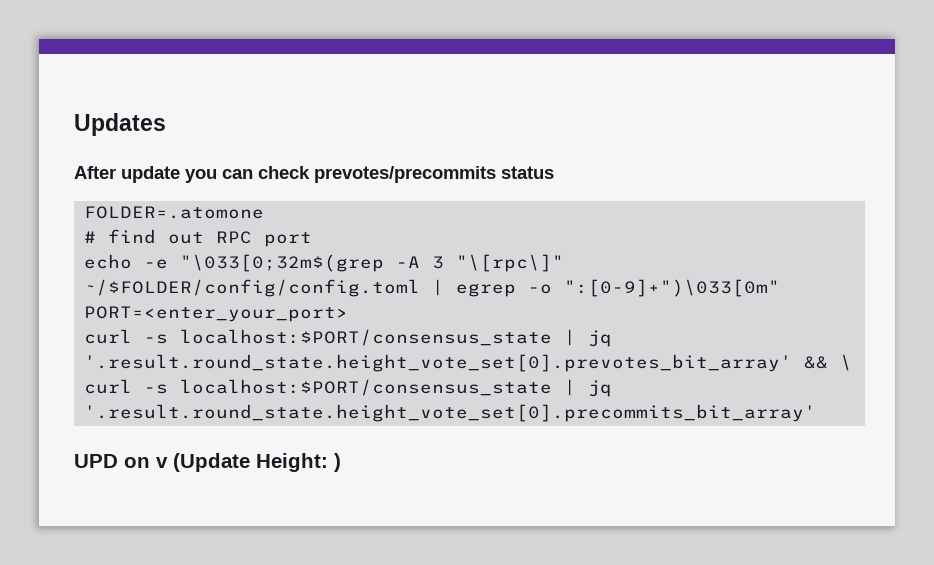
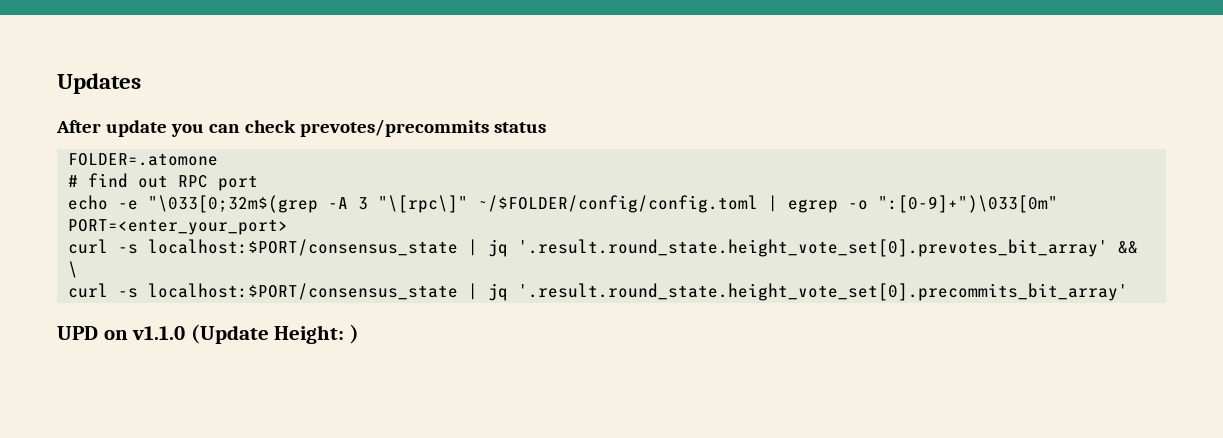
- UPD on v (Update Height: )
+ UPD on v1.1.0 (Update Height: )

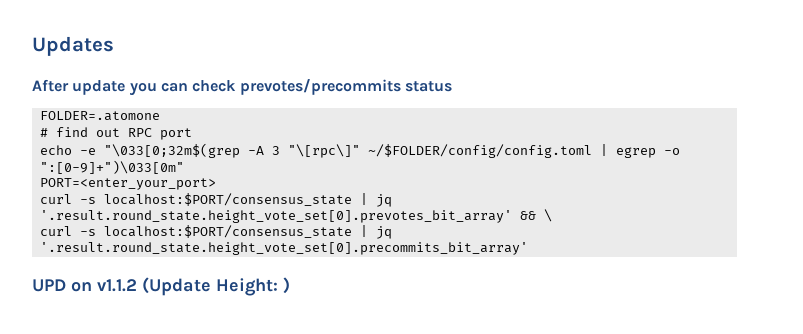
- UPD on v1.1.0 (Update Height: )
+ UPD on v1.1.2 (Update Height: )

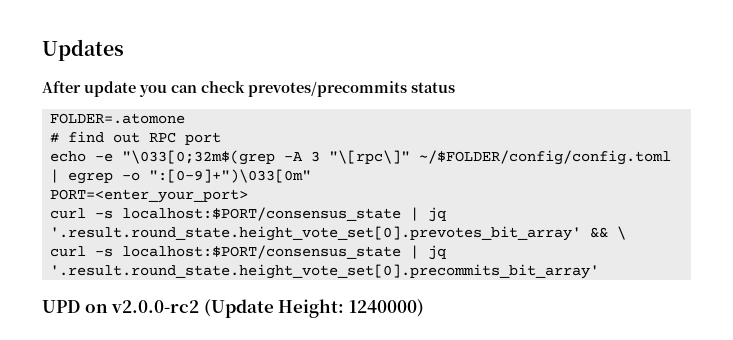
- UPD on v1.1.2 (Update Height: )
+ UPD on v2.0.0-rc2 (Update Height: 1240000)

